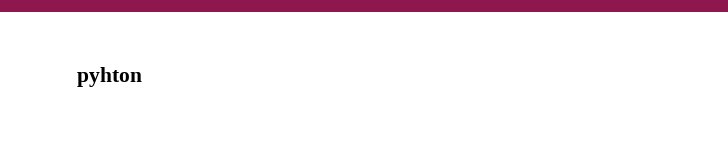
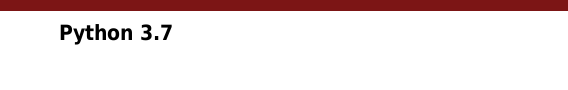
- pyhton
+ Python 3.7

